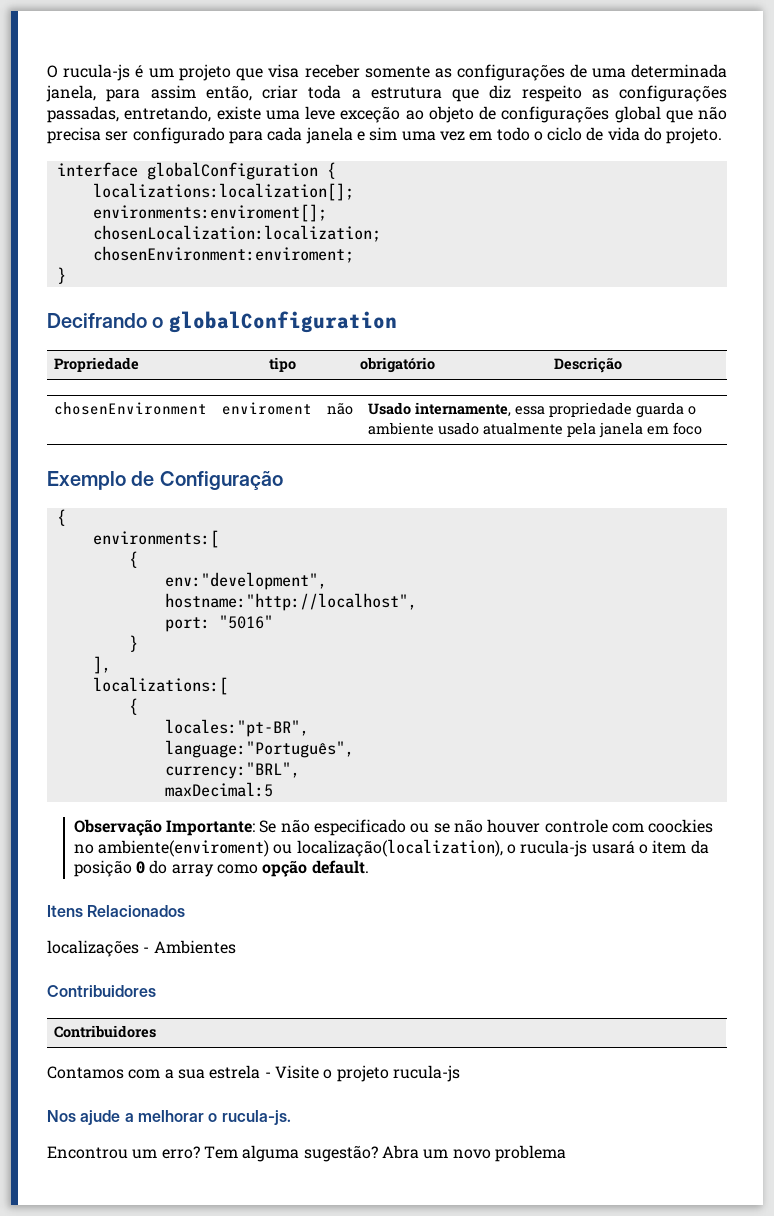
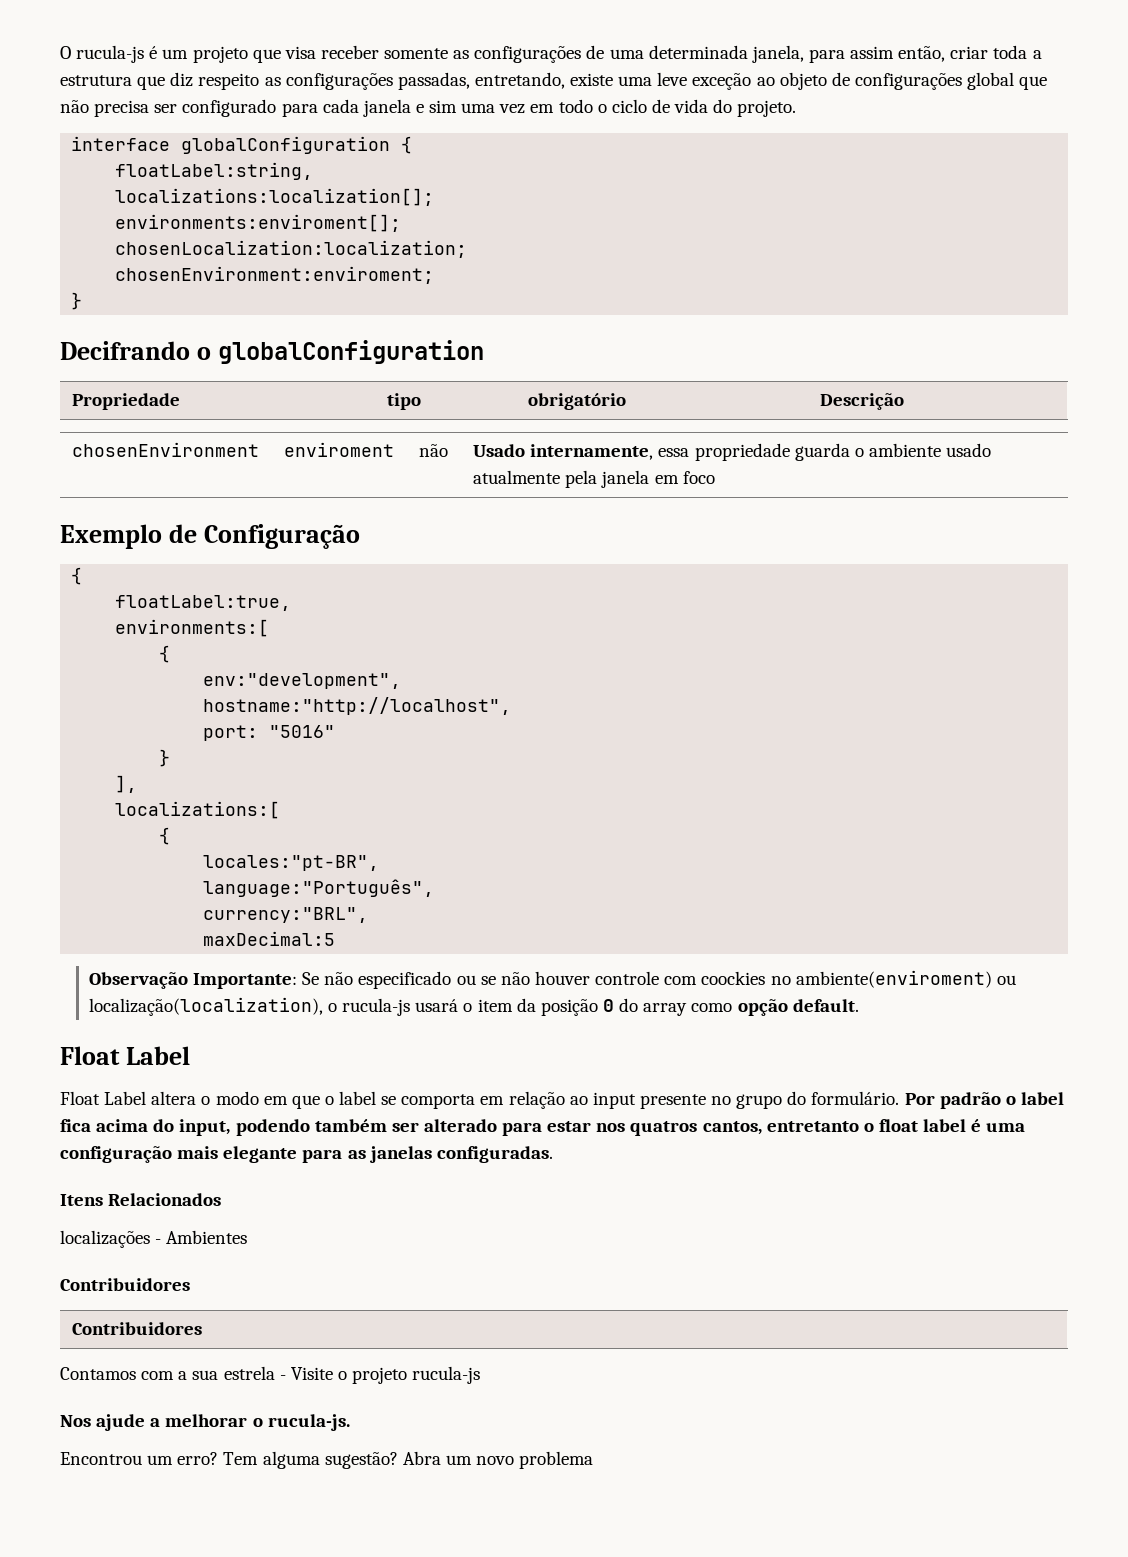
+ floatLabel:string,
+ floatLabel:true,
  Observação Importante: Se não especificado ou se não houver controle com coockies no ambiente(enviroment) ou localização(localization), o rucula-js usará o item da posição 0 do array como opção default.
+ Float Label
+ Float Label altera o modo em que o label se comporta em relação ao input presente no grupo do formulário. Por padrão o label fica acima do input, podendo também ser alterado para estar nos quatros cantos, entretanto o float label é uma configuração mais elegante para as janelas configuradas.

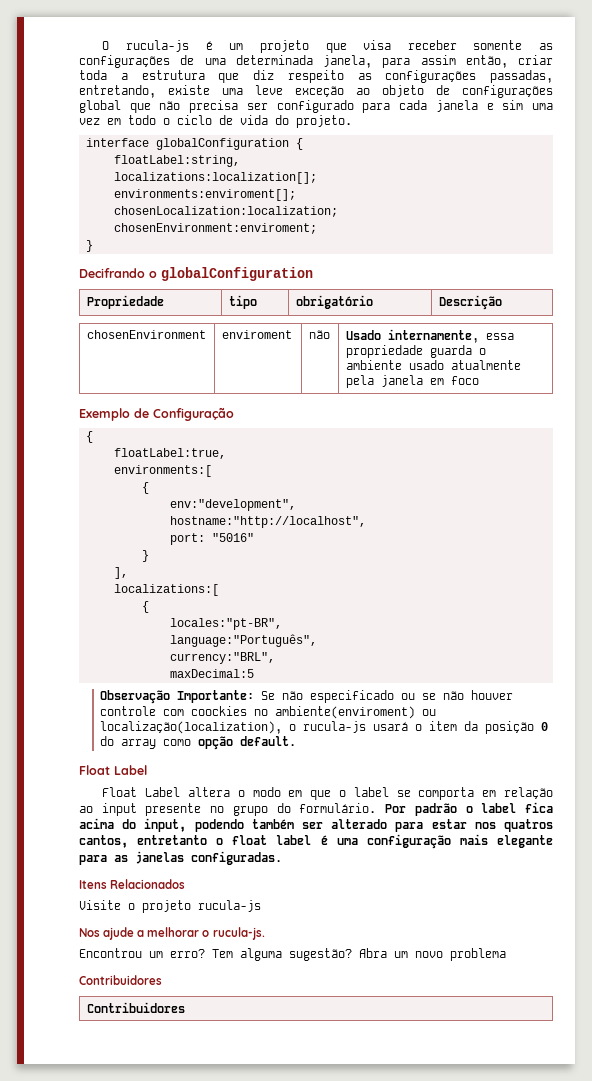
- localizações - Ambientes
- Contribuidores
- Contribuidores
- Contamos com a sua estrela - Visite o projeto rucula-js
+ Visite o projeto rucula-js
  Abra um novo problema
+ Contribuidores
+ Contribuidores

